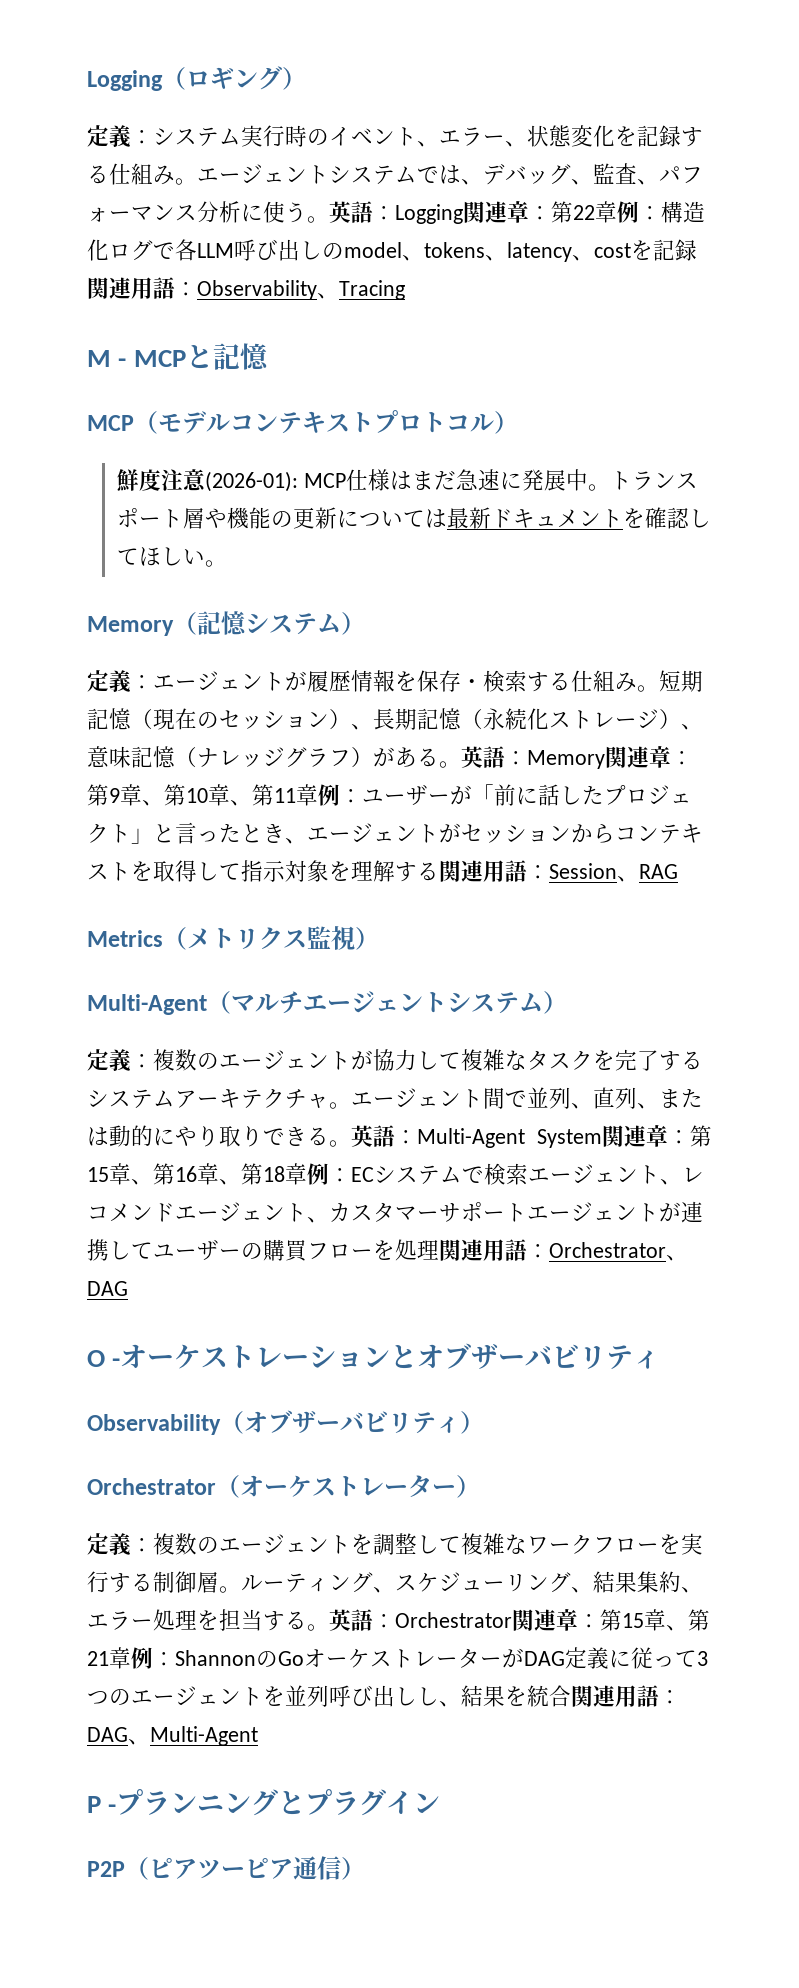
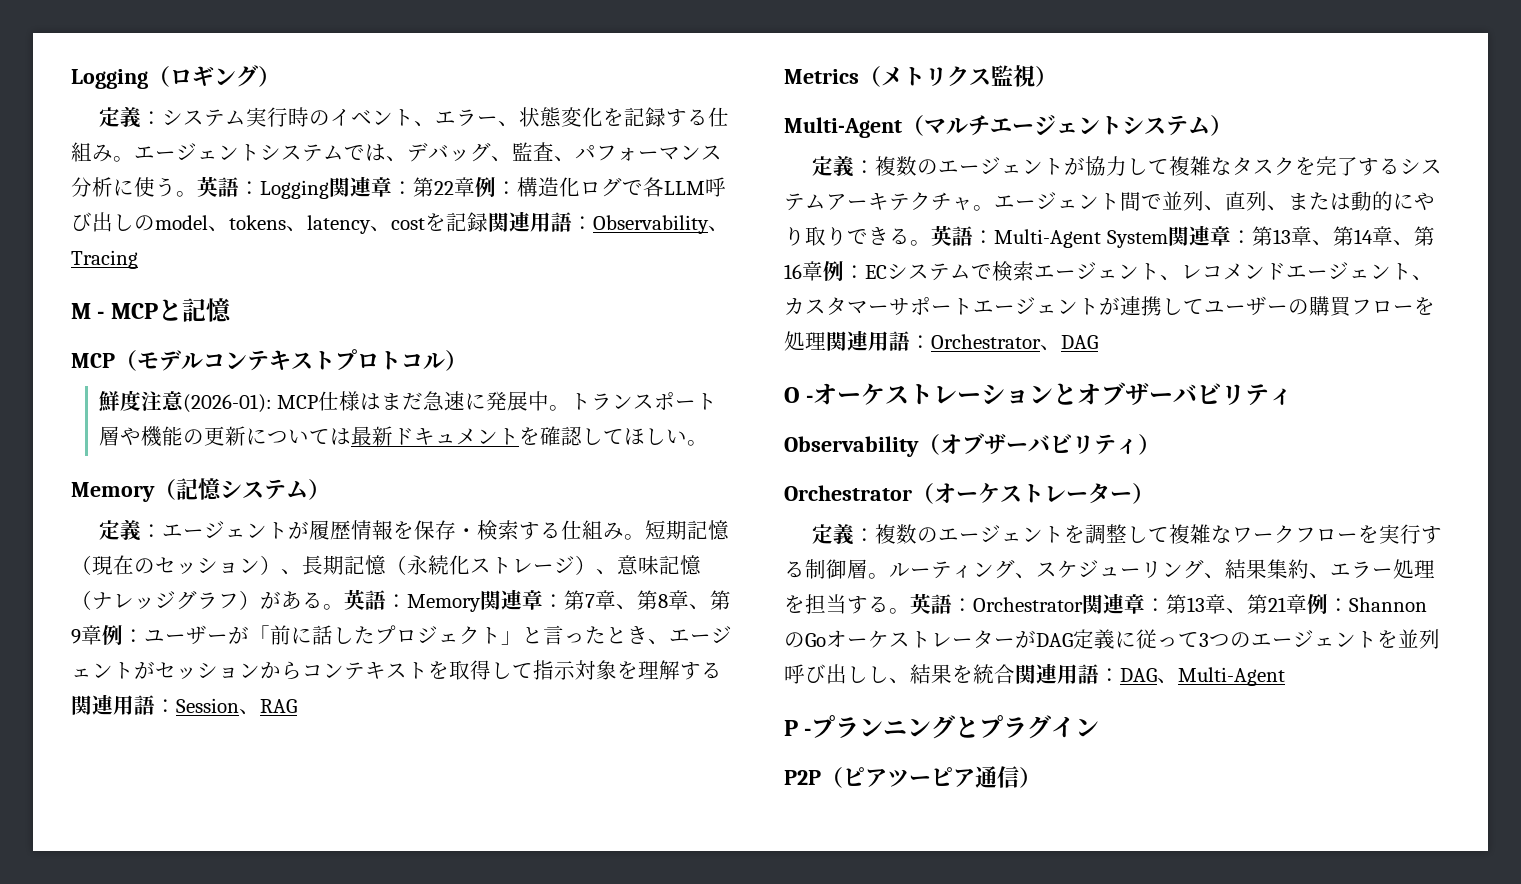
- 英語：Memory関連章：第9章、第10章、第11章例：ユーザーが「前に話したプロジェクト」と言ったとき、エージェントがセッションからコンテキストを取得して指示対象を理解する関連用語：Session、RAG
+ 英語：Memory関連章：第7章、第8章、第9章例：ユーザーが「前に話したプロジェクト」と言ったとき、エージェントがセッションからコンテキストを取得して指示対象を理解する関連用語：Session、RAG
- 英語：Multi-Agent System関連章：第15章、第16章、第18章例：ECシステムで検索エージェント、レコメンドエージェント、カスタマーサポートエージェントが連携してユーザーの購買フローを処理関連用語：Orchestrator、DAG
+ 英語：Multi-Agent System関連章：第13章、第14章、第16章例：ECシステムで検索エージェント、レコメンドエージェント、カスタマーサポートエージェントが連携してユーザーの購買フローを処理関連用語：Orchestrator、DAG
- 英語：Orchestrator関連章：第15章、第21章例：ShannonのGoオーケストレーターがDAG定義に従って3つのエージェントを並列呼び出しし、結果を統合関連用語：DAG、Multi-Agent
+ 英語：Orchestrator関連章：第13章、第21章例：ShannonのGoオーケストレーターがDAG定義に従って3つのエージェントを並列呼び出しし、結果を統合関連用語：DAG、Multi-Agent

